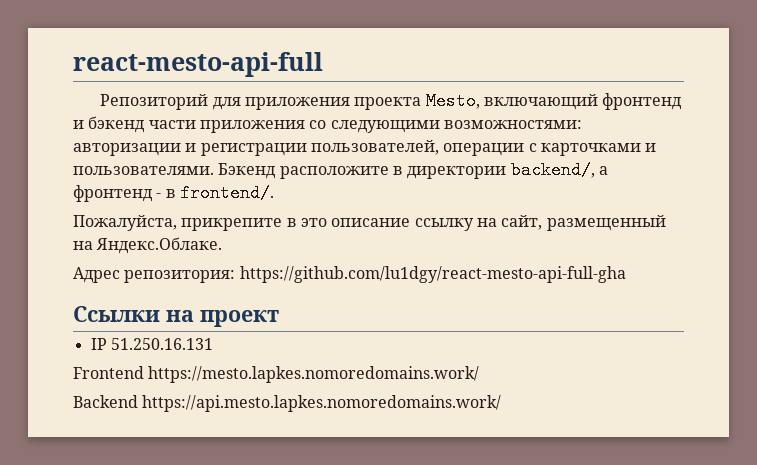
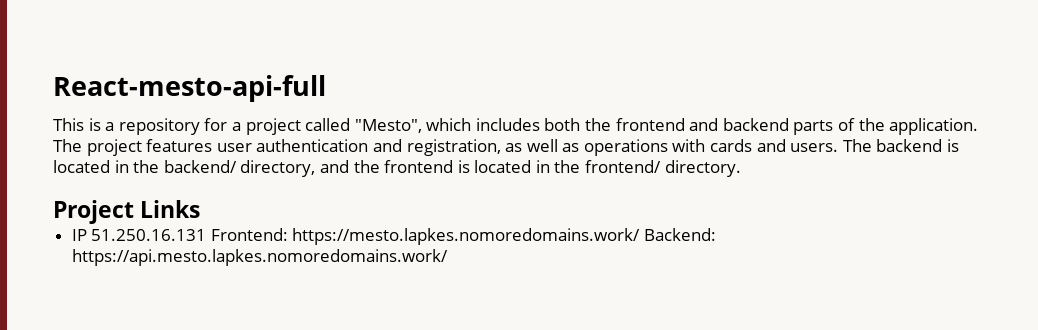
- react-mesto-api-full
- Репозиторий для приложения проекта Mesto, включающий фронтенд и бэкенд части приложения со следующими возможностями: авторизации и регистрации пользователей, операции с карточками и пользователями. Бэкенд расположите в директории backend/, а фронтенд - в frontend/.
- Пожалуйста, прикрепите в это описание ссылку на сайт, размещенный на Яндекс.Облаке.
- Адрес репозитория: https://github.com/lu1dgy/react-mesto-api-full-gha
- Ссылки на проект
+ React-mesto-api-full
+ This is a repository for a project called "Mesto", which includes both the frontend and backend parts of the application. The project features user authentication and registration, as well as operations with cards and users. The backend is located in the backend/ directory, and the frontend is located in the frontend/ directory.
+ Project Links
- IP 51.250.16.131
- Frontend https://mesto.lapkes.nomoredomains.work/
- Backend https://api.mesto.lapkes.nomoredomains.work/
+ IP 51.250.16.131 Frontend: https://mesto.lapkes.nomoredomains.work/ Backend: https://api.mesto.lapkes.nomoredomains.work/

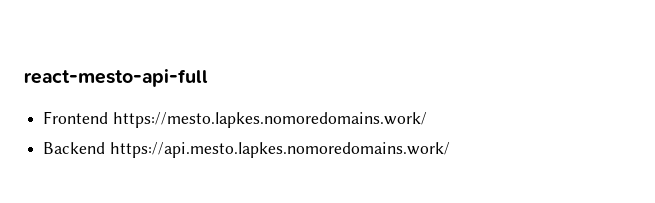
- React-mesto-api-full
- This is a repository for a project called "Mesto", which includes both the frontend and backend parts of the application. The project features user authentication and registration, as well as operations with cards and users. The backend is located in the backend/ directory, and the frontend is located in the frontend/ directory.
- Project Links
- IP 51.250.16.131 Frontend: https://mesto.lapkes.nomoredomains.work/ Backend: https://api.mesto.lapkes.nomoredomains.work/
+ react-mesto-api-full
+ Frontend https://mesto.lapkes.nomoredomains.work/
+ Backend https://api.mesto.lapkes.nomoredomains.work/

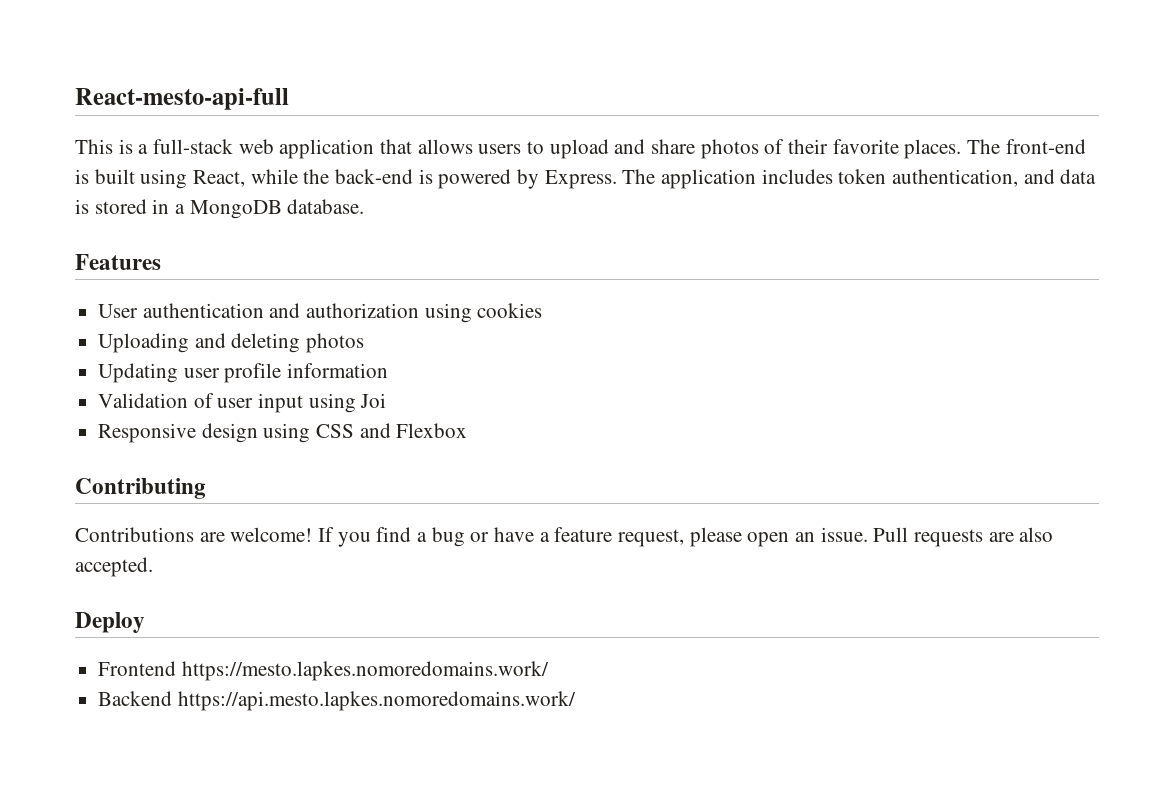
- react-mesto-api-full
+ React-mesto-api-full
+ This is a full-stack web application that allows users to upload and share photos of their favorite places. The front-end is built using React, while the back-end is powered by Express. The application includes token authentication, and data is stored in a MongoDB database.
+ Features
+ User authentication and authorization using cookies
+ Uploading and deleting photos
+ Updating user profile information
+ Validation of user input using Joi
+ Responsive design using CSS and Flexbox
+ Contributing
+ Contributions are welcome! If you find a bug or have a feature request, please open an issue. Pull requests are also accepted.
+ Deploy

